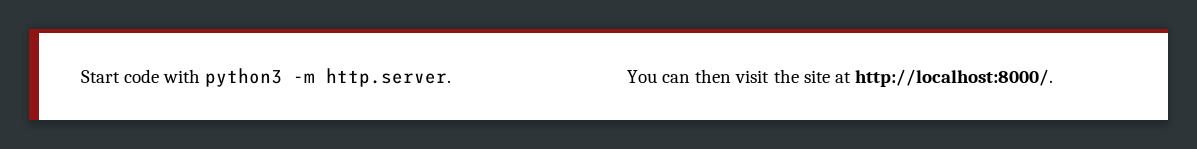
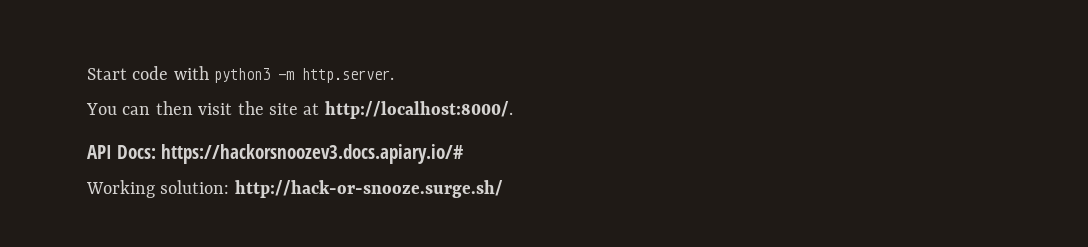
+ API Docs: https://hackorsnoozev3.docs.apiary.io/#
+ Working solution: http://hack-or-snooze.surge.sh/

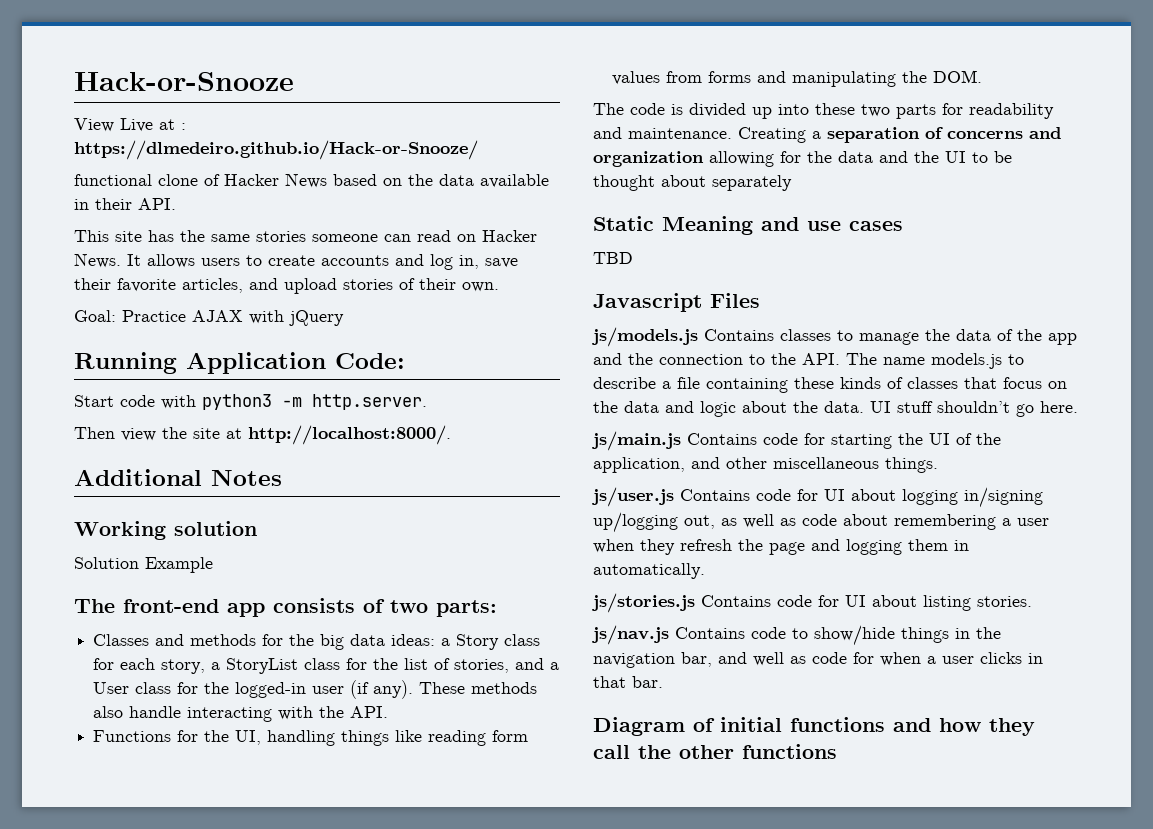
+ Hack-or-Snooze
+ View Live at : https://dlmedeiro.github.io/Hack-or-Snooze/
+ functional clone of Hacker News based on the data available in their API.
+ This site has the same stories someone can read on Hacker News. It allows users to create accounts and log in, save their favorite articles, and upload stories of their own.
+ Goal: Practice AJAX with jQuery
+ Running Application Code:
- You can then visit the site at http://localhost:8000/.
+ Then view the site at http://localhost:8000/.
- API Docs: https://hackorsnoozev3.docs.apiary.io/#
- Working solution: http://hack-or-snooze.surge.sh/
+ Additional Notes
+ Working solution
+ Solution Example
+ The front-end app consists of two parts:
+ Classes and methods for the big data ideas: a Story class for each story, a StoryList class for the list of stories, and a User class for the logged-in user (if any). These methods also handle interacting with the API.
+ Functions for the UI, handling things like reading form values from forms and manipulating the DOM.
+ The code is divided up into these two parts for readability and maintenance. Creating a separation of concerns and organization allowing for the data and the UI to be thought about separately
+ Static Meaning and use cases
+ TBD
+ Javascript Files
+ js/models.js Contains classes to manage the data of the app and the connection to the API. The name models.js to describe a file containing these kinds of classes that focus on the data and logic about the data. UI stuff shouldn’t go here.
+ js/main.js Contains code for starting the UI of the application, and other miscellaneous things.
+ js/user.js Contains code for UI about logging in/signing up/logging out, as well as code about remembering a user when they refresh the page and logging them in automatically.
+ js/stories.js Contains code for UI about listing stories.
+ js/nav.js Contains code to show/hide things in the navigation bar, and well as code for when a user clicks in that bar.
+ Diagram of initial functions and how they call the other functions

